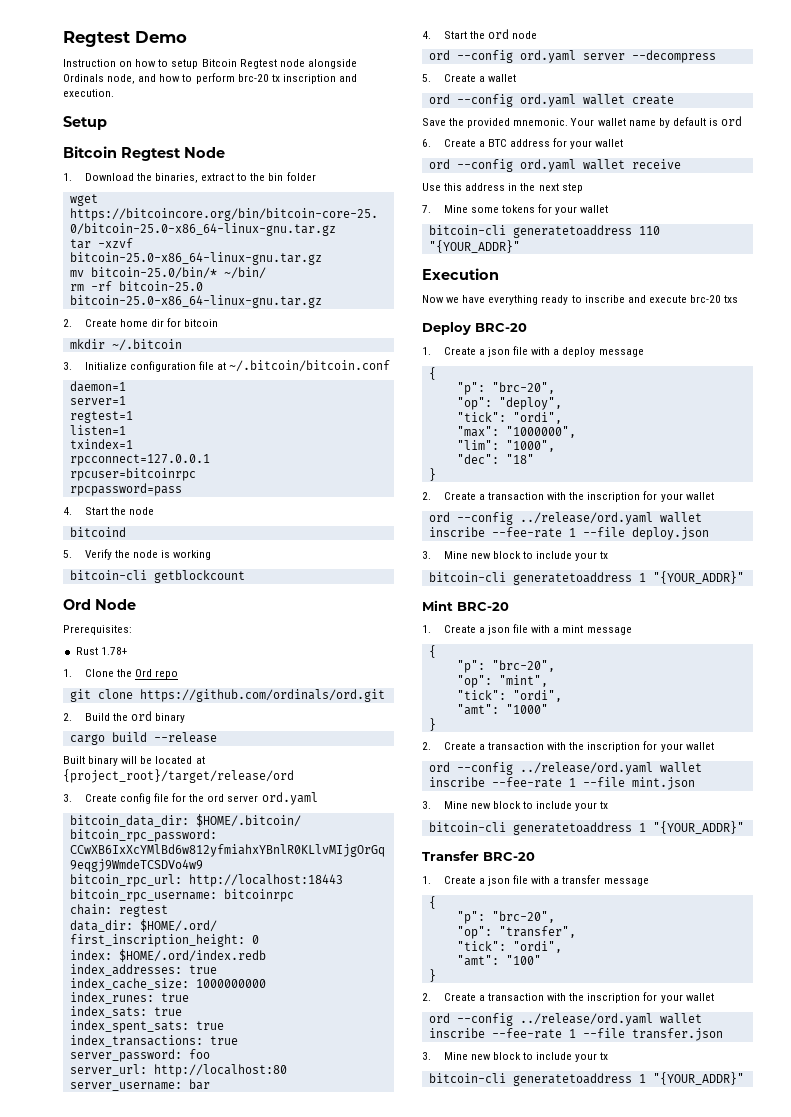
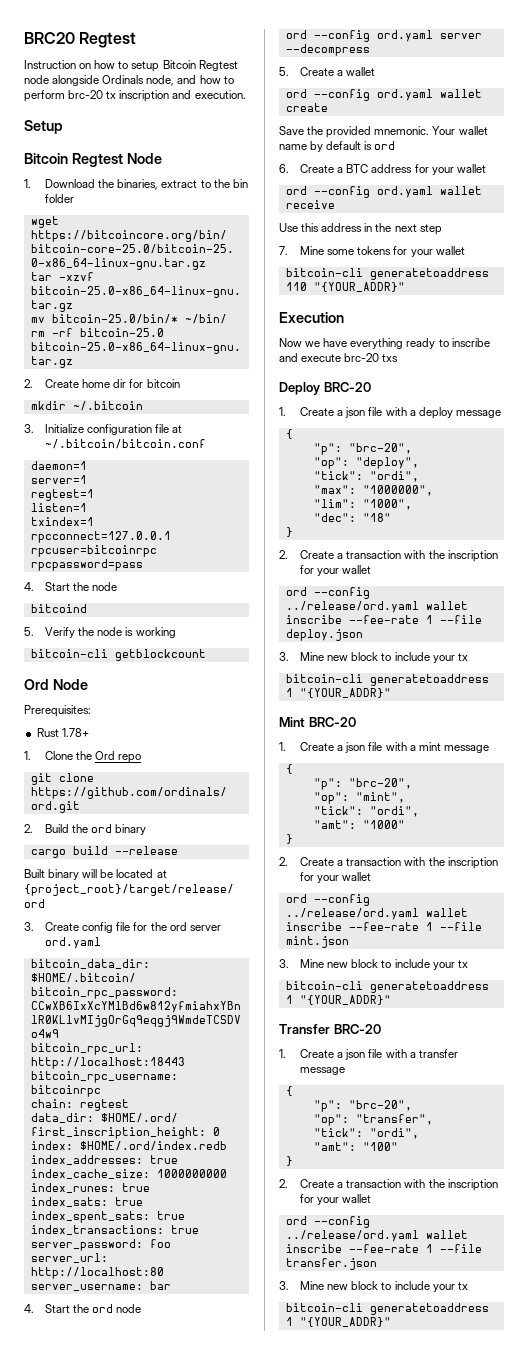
- Regtest Demo
+ BRC20 Regtest

